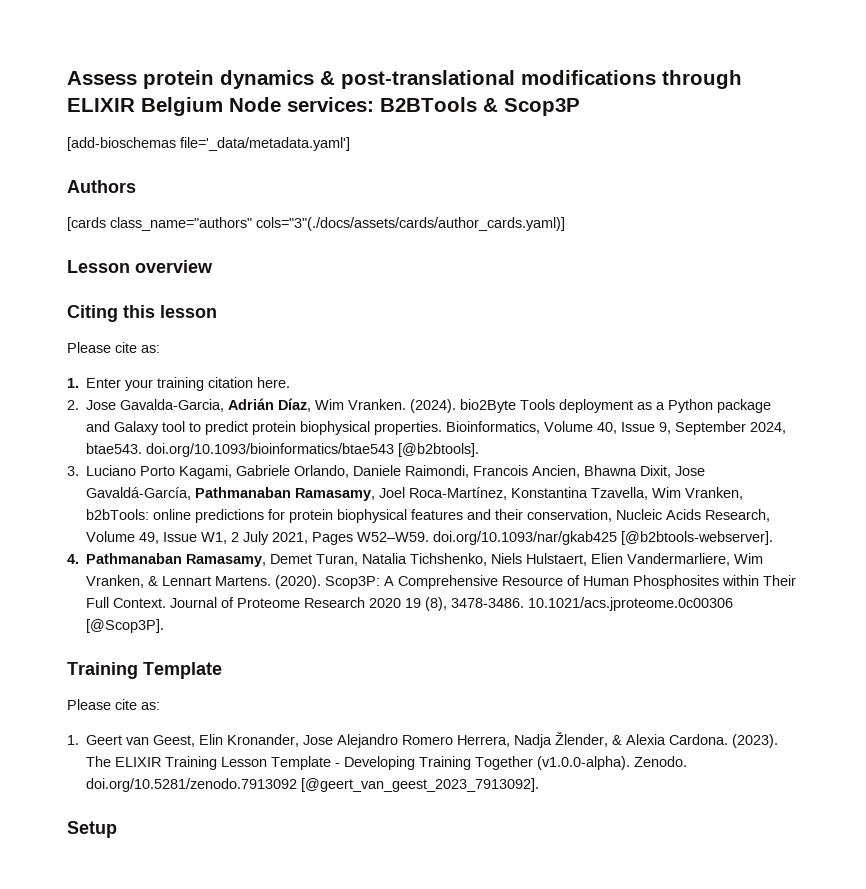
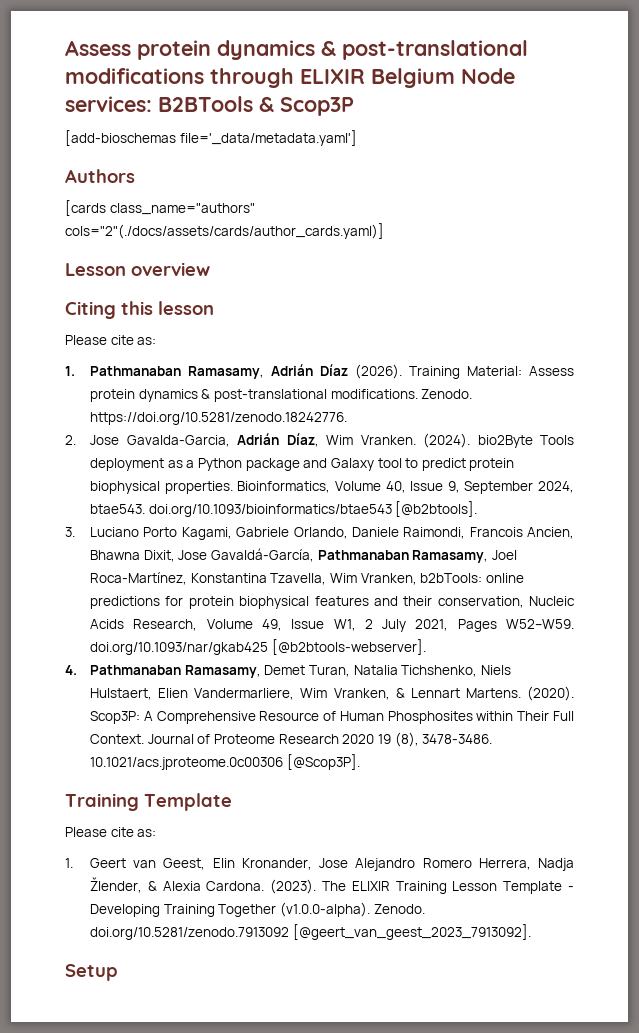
- [cards class_name="authors" cols="3"(./docs/assets/cards/author_cards.yaml)]
+ [cards class_name="authors" cols="2"(./docs/assets/cards/author_cards.yaml)]
- 1. Enter your training citation here.
+ 1. Pathmanaban Ramasamy, Adrián Díaz (2026). Training Material: Assess protein dynamics & post-translational modifications. Zenodo. https://doi.org/10.5281/zenodo.18242776.

